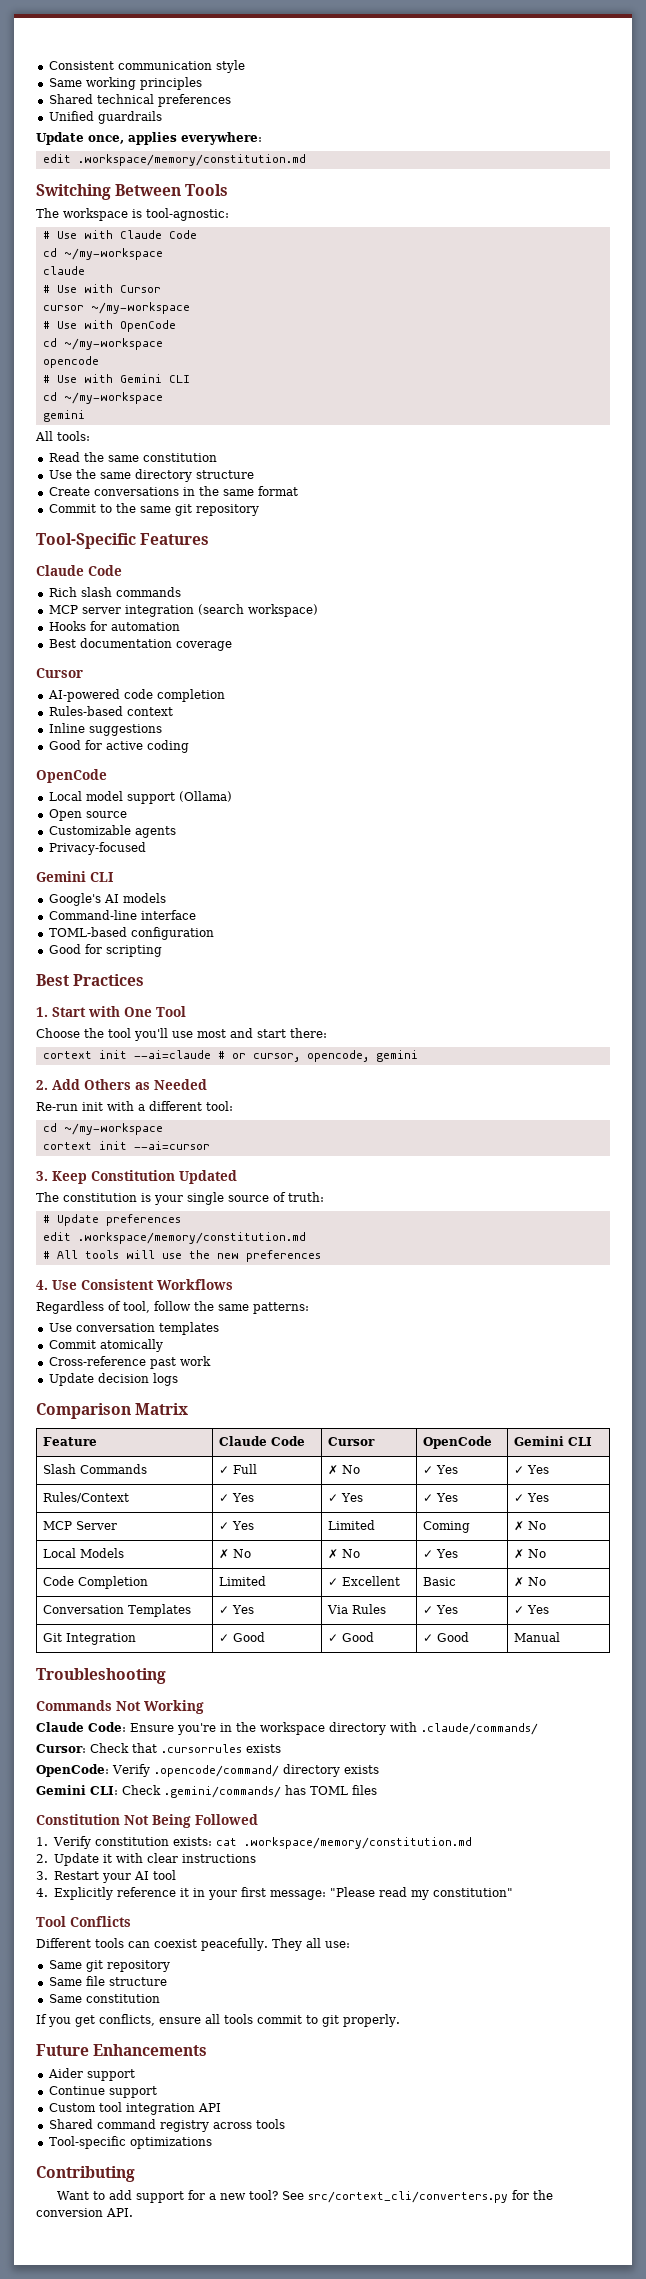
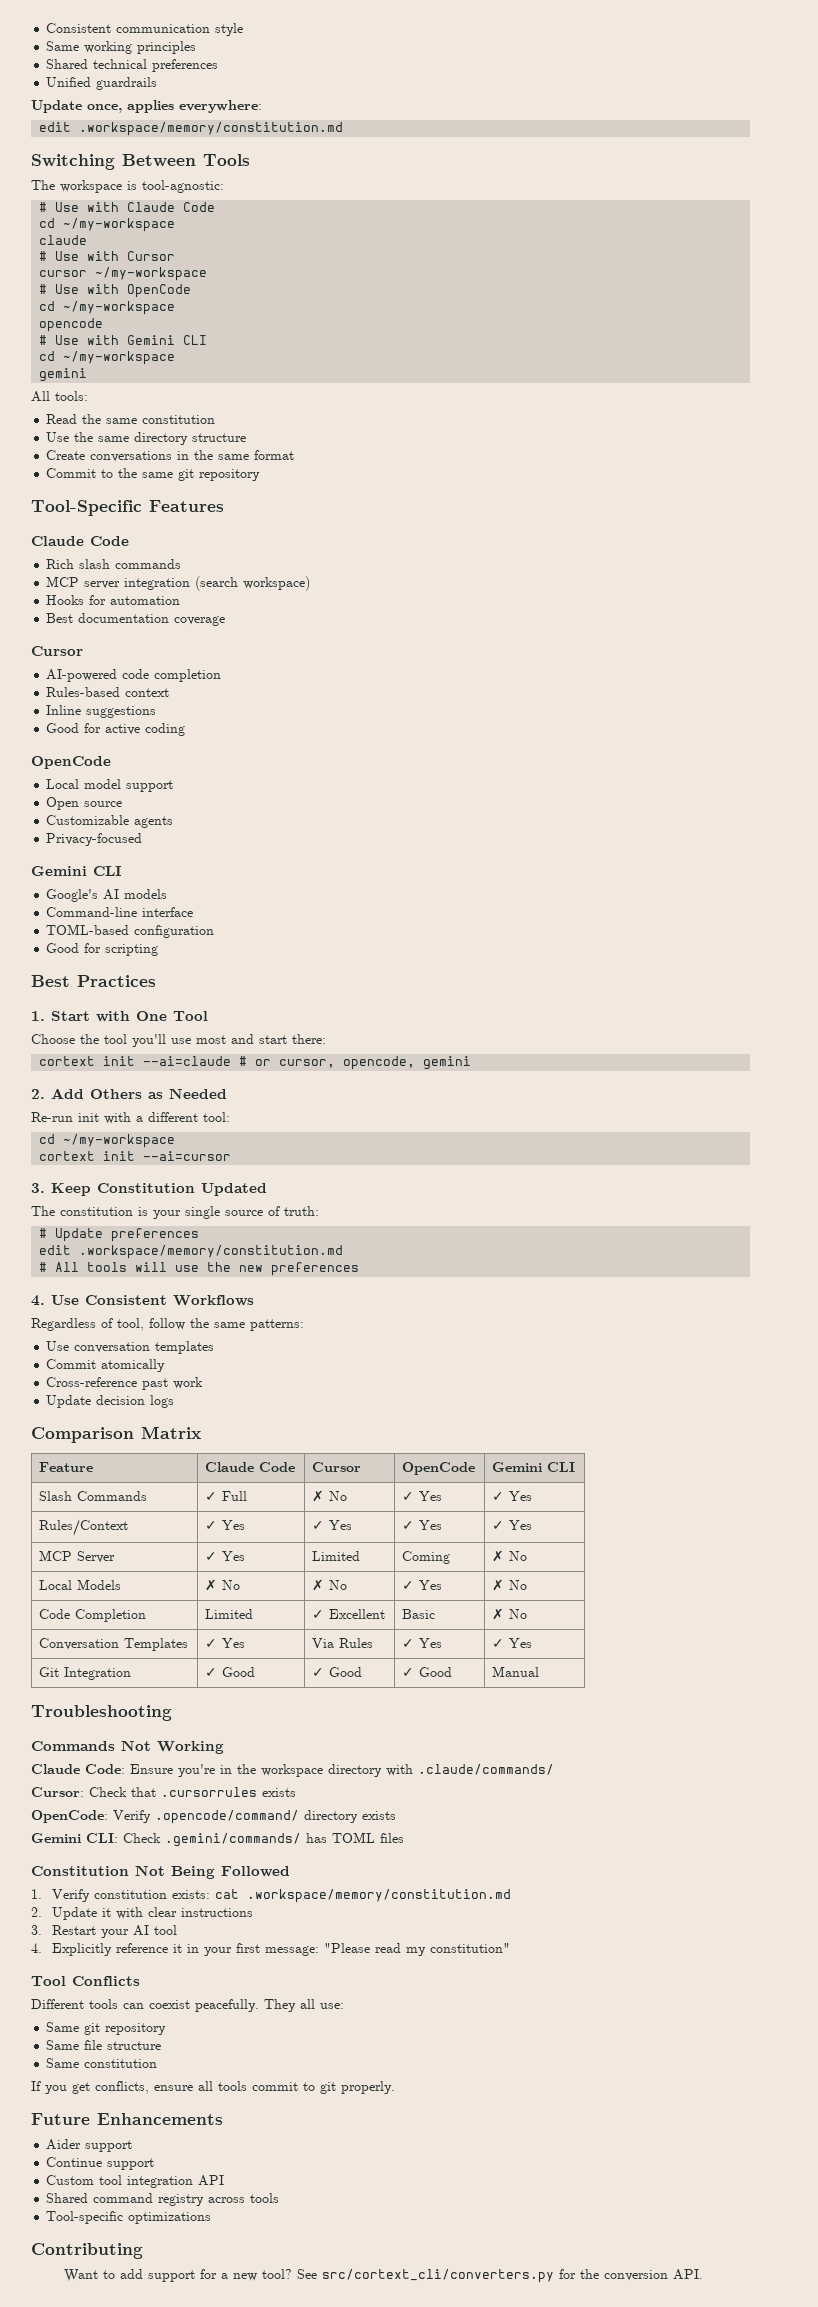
- Local model support (Ollama)
+ Local model support

